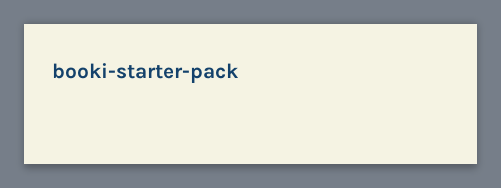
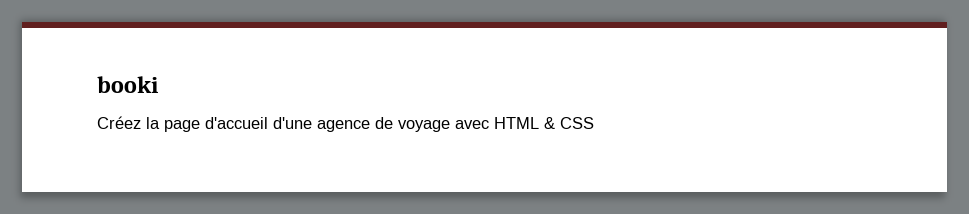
- booki-starter-pack
+ booki
+ Créez la page d'accueil d'une agence de voyage avec HTML & CSS

